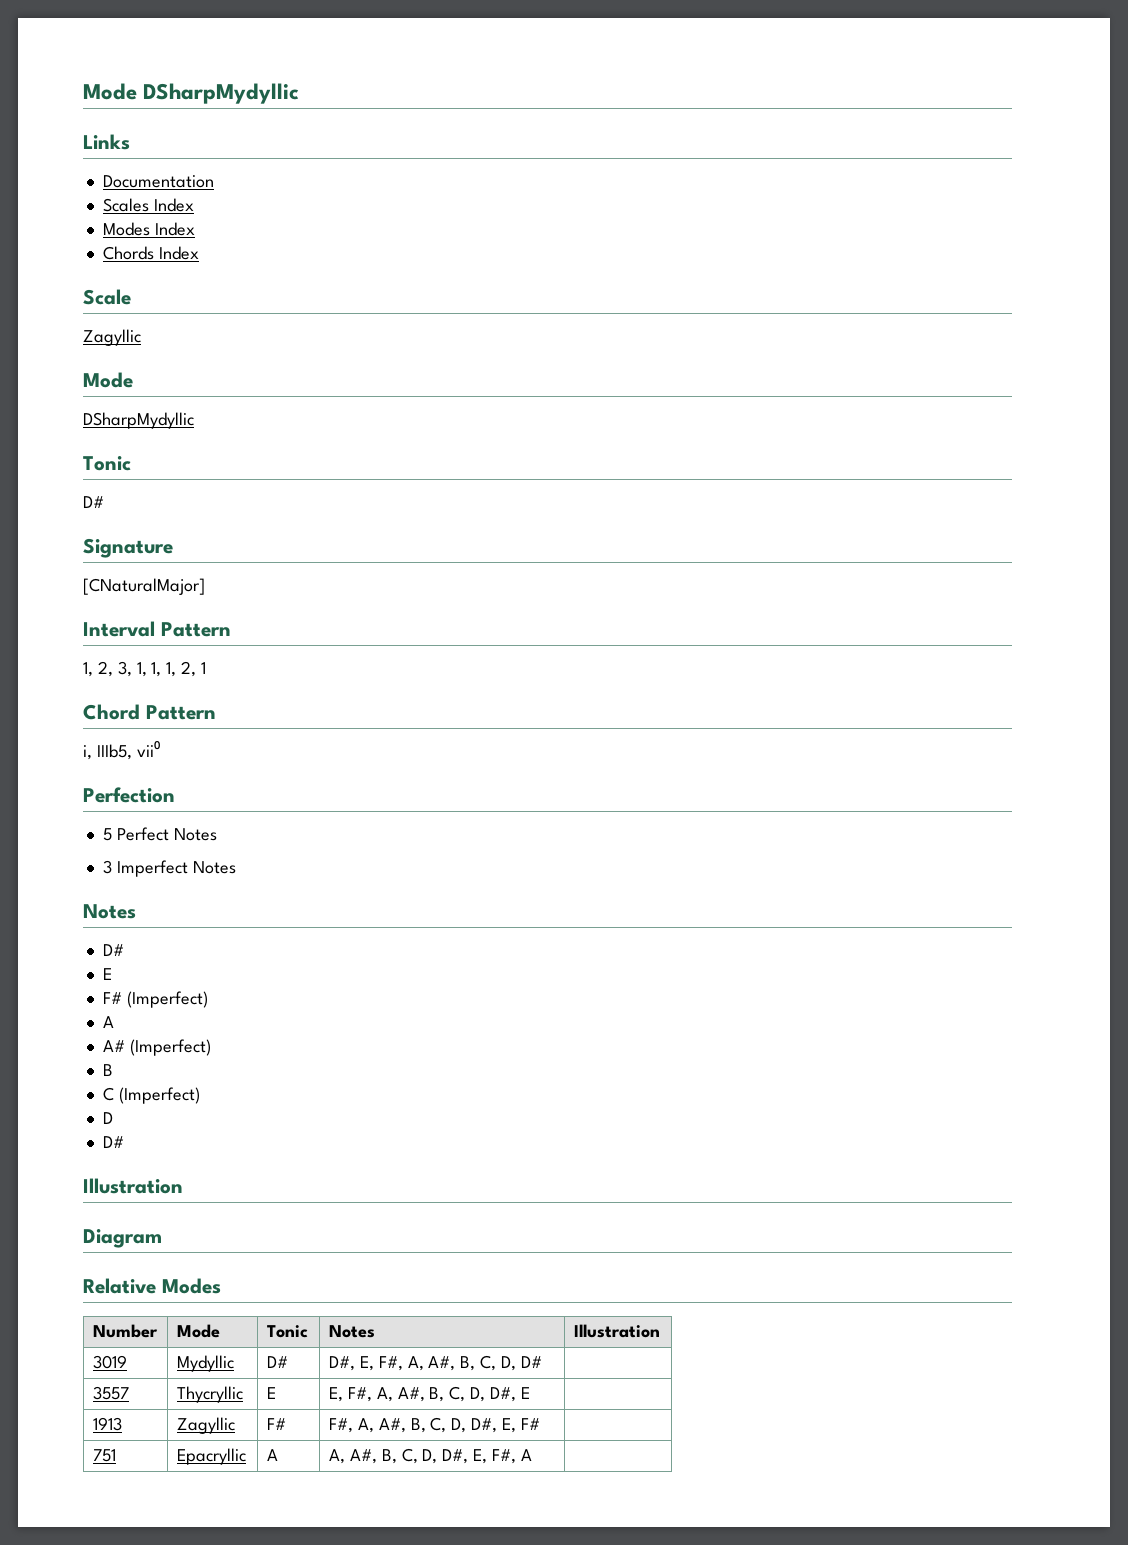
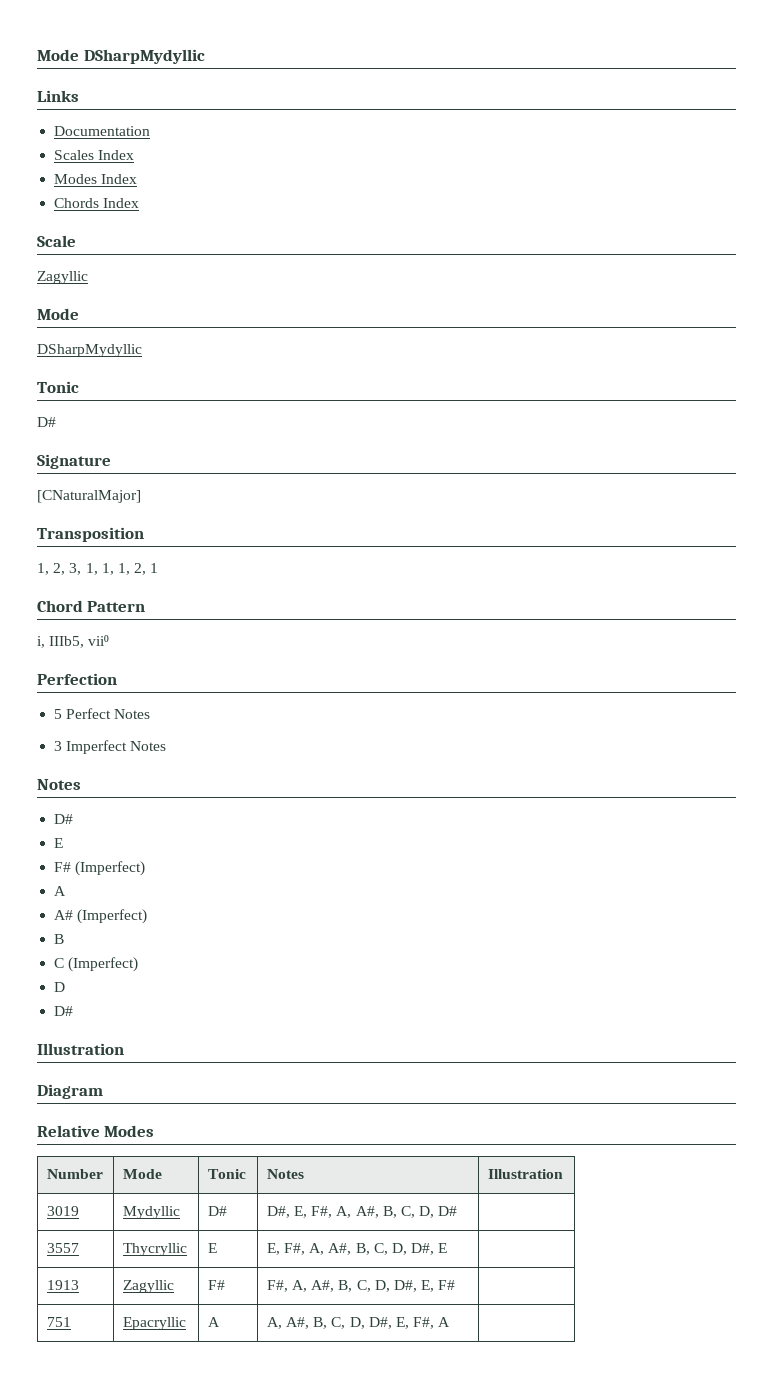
- Interval Pattern
+ Transposition

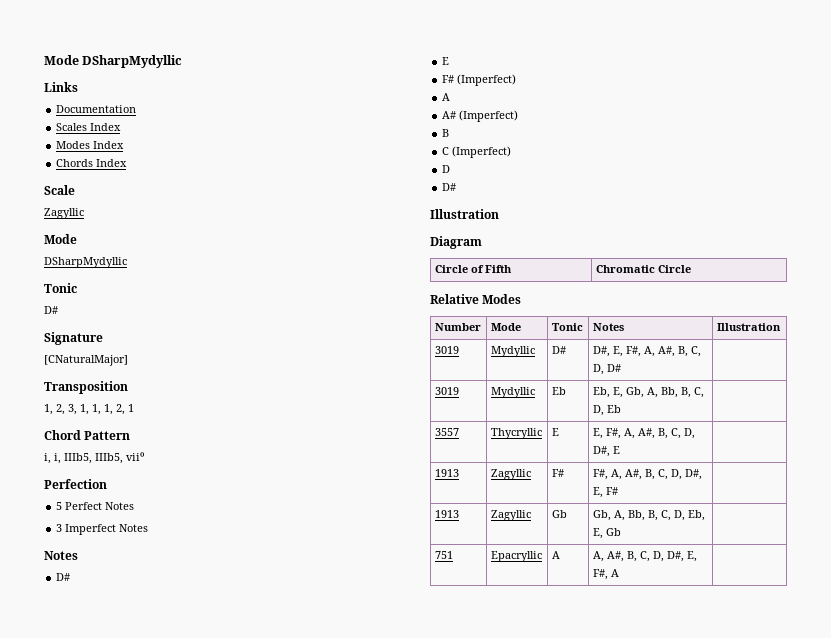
- i, IIIb5, vii⁰
+ i, i, IIIb5, IIIb5, vii⁰
+ Circle of Fifth | Chromatic Circle
+ 3019 | Mydyllic | Eb | Eb, E, Gb, A, Bb, B, C, D, Eb |
+ 1913 | Zagyllic | Gb | Gb, A, Bb, B, C, D, Eb, E, Gb |

